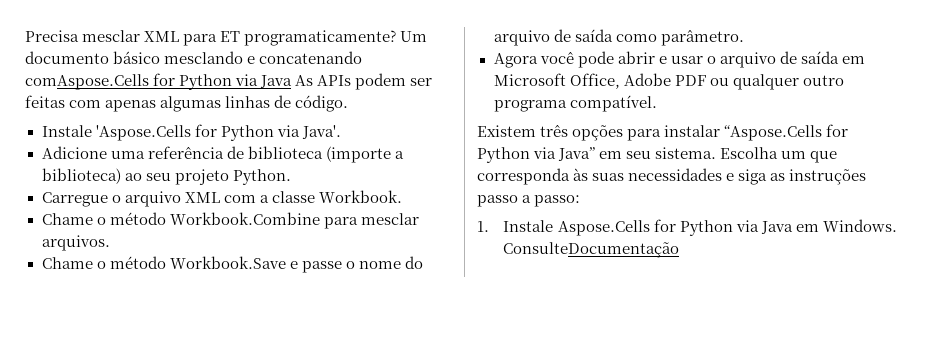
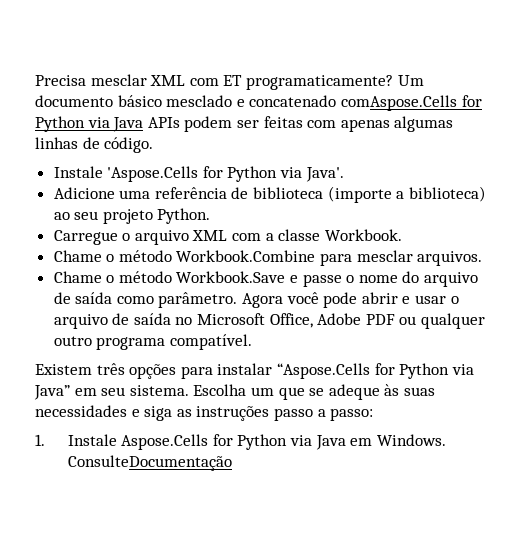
- Precisa mesclar XML para ET programaticamente?
+ Precisa mesclar XML com ET programaticamente?
- Um documento básico mesclando e concatenando comAspose.Cells for Python via Java As APIs podem ser feitas com apenas algumas linhas de código.
+ Um documento básico mesclado e concatenado comAspose.Cells for Python via Java APIs podem ser feitas com apenas algumas linhas de código.
- Chame o método Workbook.Save e passe o nome do arquivo de saída como parâmetro.
- Agora você pode abrir e usar o arquivo de saída em Microsoft Office, Adobe PDF ou qualquer outro programa compatível.
+ Chame o método Workbook.Save e passe o nome do arquivo de saída como parâmetro. Agora você pode abrir e usar o arquivo de saída no Microsoft Office, Adobe PDF ou qualquer outro programa compatível.
- Escolha um que corresponda às suas necessidades e siga as instruções passo a passo:
+ Escolha um que se adeque às suas necessidades e siga as instruções passo a passo:

